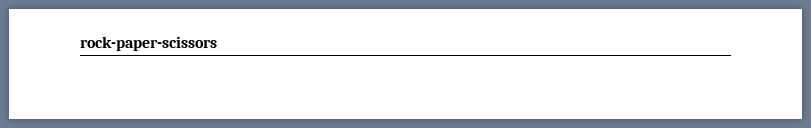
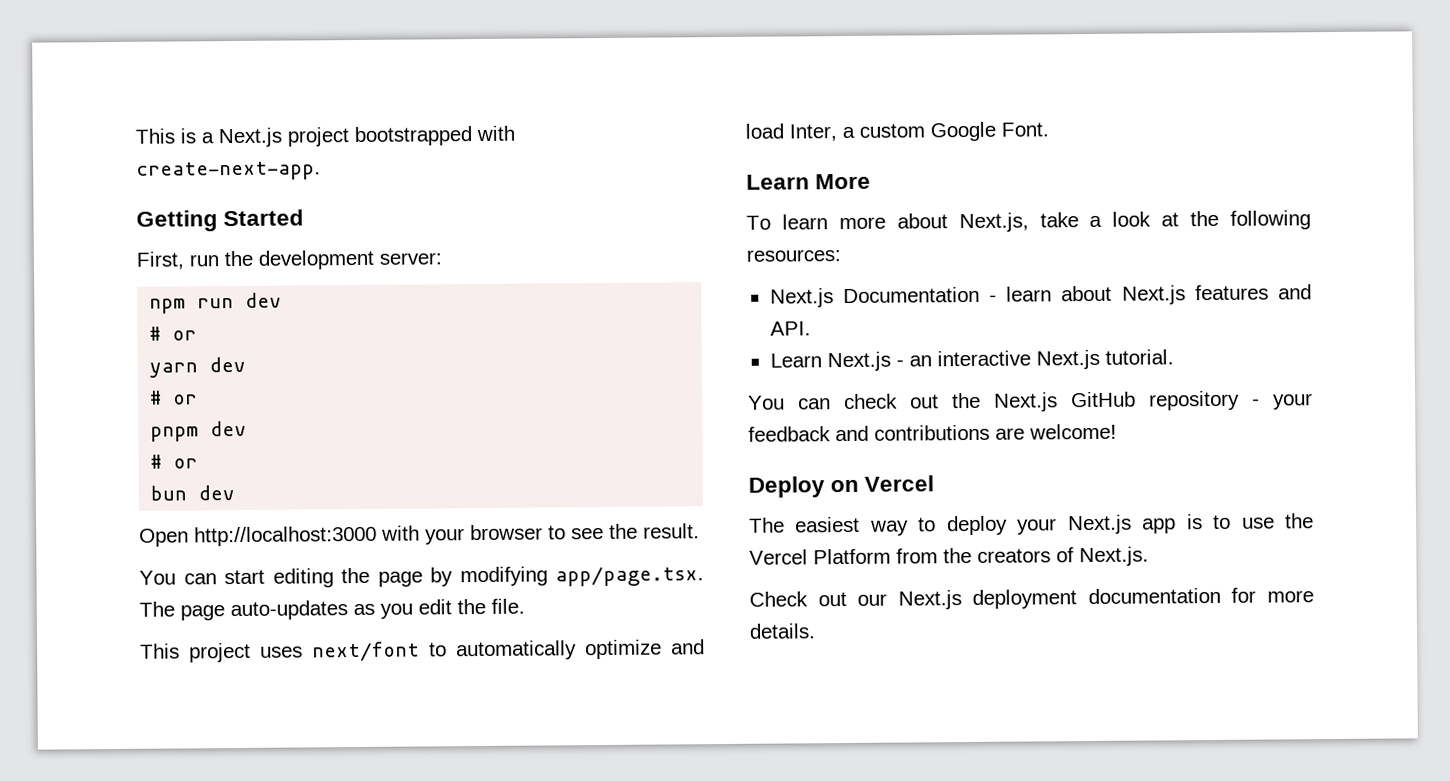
- rock-paper-scissors
+ This is a Next.js project bootstrapped with create-next-app.
+ Getting Started
+ First, run the development server:
+ npm run dev
+ # or
+ yarn dev
+ # or
+ pnpm dev
+ # or
+ bun dev
+ Open http://localhost:3000 with your browser to see the result.
+ You can start editing the page by modifying app/page.tsx. The page auto-updates as you edit the file.
+ This project uses next/font to automatically optimize and load Inter, a custom Google Font.
+ Learn More
+ To learn more about Next.js, take a look at the following resources:
+ Next.js Documentation - learn about Next.js features and API.
+ Learn Next.js - an interactive Next.js tutorial.
+ You can check out the Next.js GitHub repository - your feedback and contributions are welcome!
+ Deploy on Vercel
+ The easiest way to deploy your Next.js app is to use the Vercel Platform from the creators of Next.js.
+ Check out our Next.js deployment documentation for more details.

